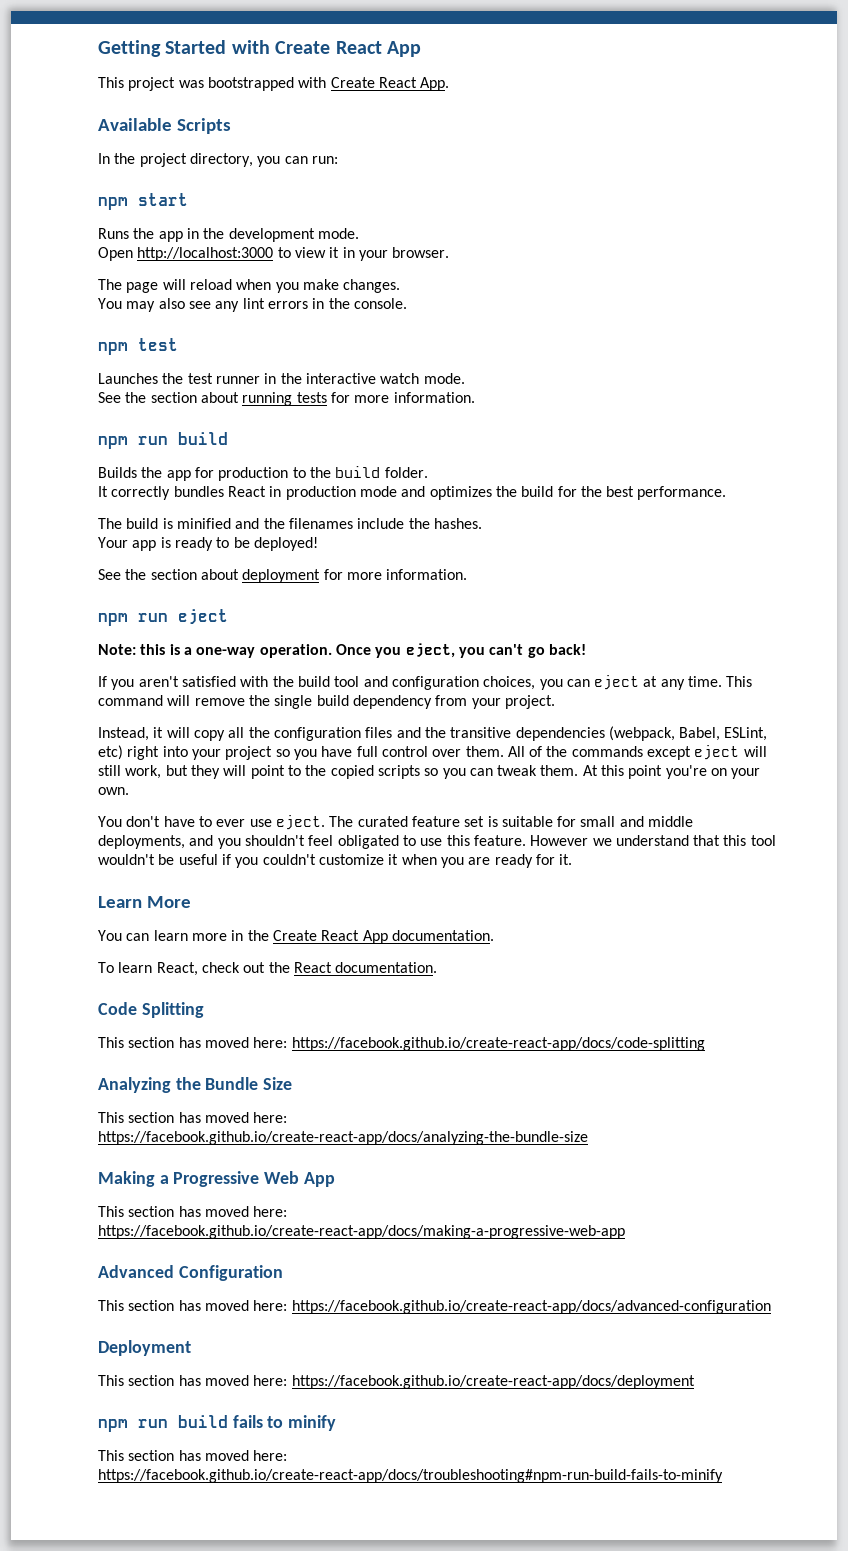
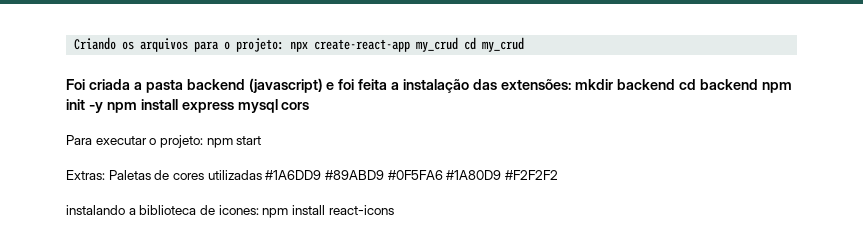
- Getting Started with Create React App
- This project was bootstrapped with Create React App.
- Available Scripts
- In the project directory, you can run:
- npm start
- Runs the app in the development mode.
- Open http://localhost:3000 to view it in your browser.
- The page will reload when you make changes.
- You may also see any lint errors in the console.
- npm test
- Launches the test runner in the interactive watch mode.
- See the section about running tests for more information.
- npm run build
- Builds the app for production to the build folder.
- It correctly bundles React in production mode and optimizes the build for the best performance.
- The build is minified and the filenames include the hashes.
- Your app is ready to be deployed!
- See the section about deployment for more information.
- npm run eject
- Note: this is a one-way operation. Once you eject, you can't go back!
- If you aren't satisfied with the build tool and configuration choices, you can eject at any time. This command will remove the single build dependency from your project.
- Instead, it will copy all the configuration files and the transitive dependencies (webpack, Babel, ESLint, etc) right into your project so you have full control over them. All of the commands except eject will still work, but they will point to the copied scripts so you can tweak them. At this point you're on your own.
- You don't have to ever use eject. The curated feature set is suitable for small and middle deployments, and you shouldn't feel obligated to use this feature. However we understand that this tool wouldn't be useful if you couldn't customize it when you are ready for it.
- Learn More
- You can learn more in the Create React App documentation.
- To learn React, check out the React documentation.
- Code Splitting
- This section has moved here: https://facebook.github.io/create-react-app/docs/code-splitting
- Analyzing the Bundle Size
- This section has moved here: https://facebook.github.io/create-react-app/docs/analyzing-the-bundle-size
- Making a Progressive Web App
- This section has moved here: https://facebook.github.io/create-react-app/docs/making-a-progressive-web-app
- Advanced Configuration
- This section has moved here: https://facebook.github.io/create-react-app/docs/advanced-configuration
- Deployment
- This section has moved here: https://facebook.github.io/create-react-app/docs/deployment
- npm run build fails to minify
- This section has moved here: https://facebook.github.io/create-react-app/docs/troubleshooting#npm-run-build-fails-to-minify
+ Criando os arquivos para o projeto: npx create-react-app my_crud cd my_crud
+ Foi criada a pasta backend (javascript) e foi feita a instalação das extensões: mkdir backend cd backend npm init -y npm install express mysql cors
+ Para executar o projeto: npm start
+ Extras: Paletas de cores utilizadas #1A6DD9 #89ABD9 #0F5FA6 #1A80D9 #F2F2F2
+ instalando a biblioteca de icones: npm install react-icons

